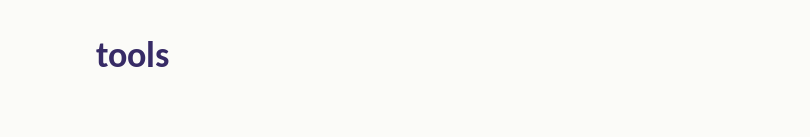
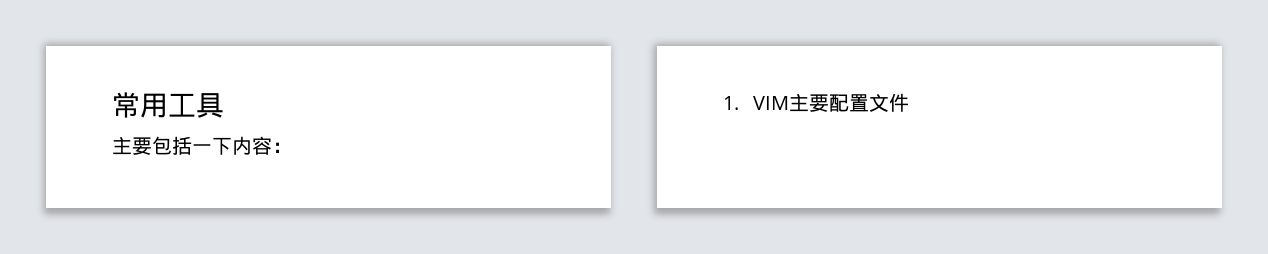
- tools
+ 常用工具
+ 主要包括一下内容：
+ 1. VIM主要配置文件

